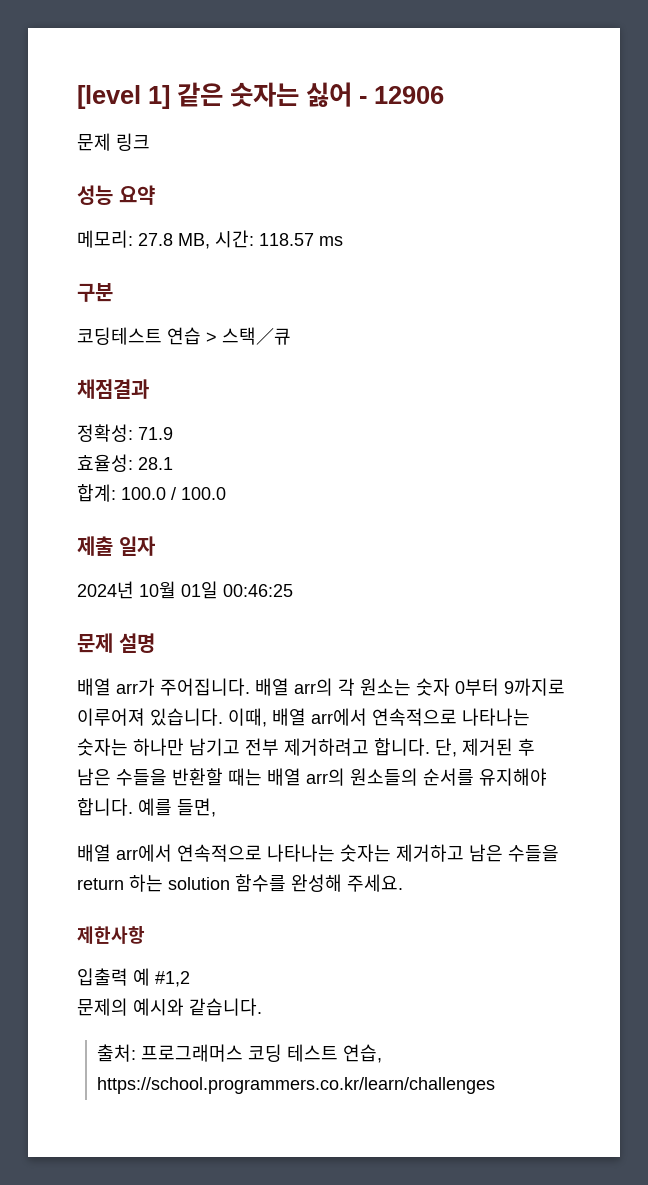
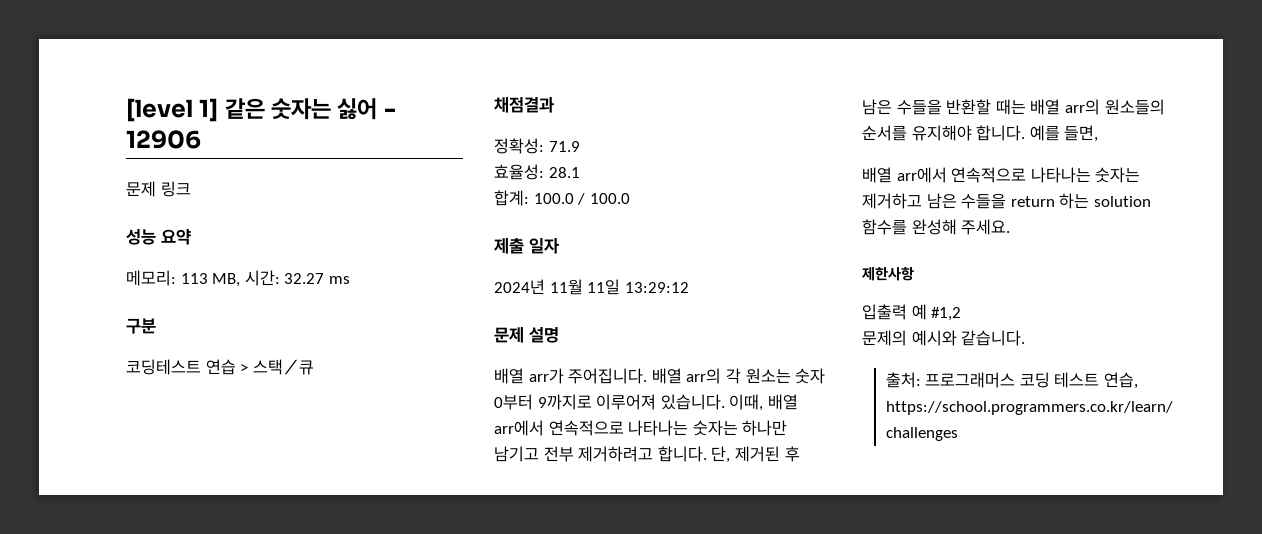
- 메모리: 27.8 MB, 시간: 118.57 ms
+ 메모리: 113 MB, 시간: 32.27 ms
- 2024년 10월 01일 00:46:25
+ 2024년 11월 11일 13:29:12

